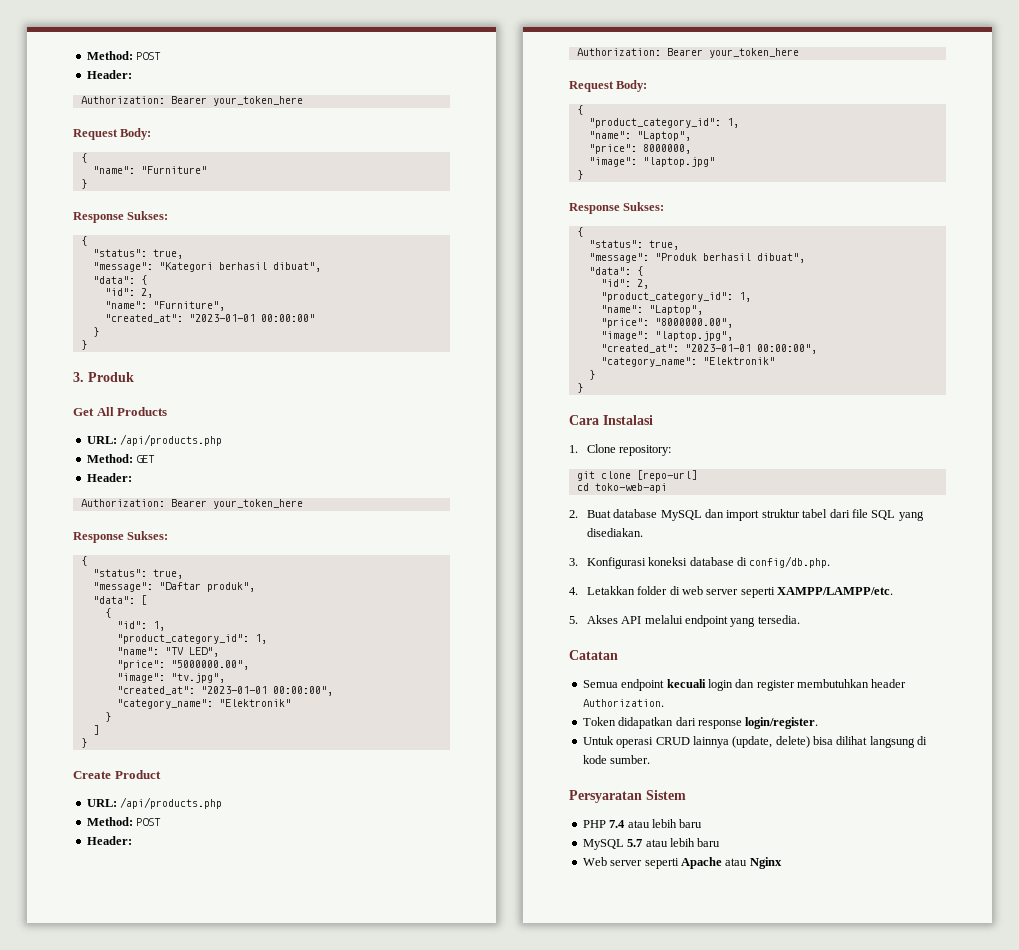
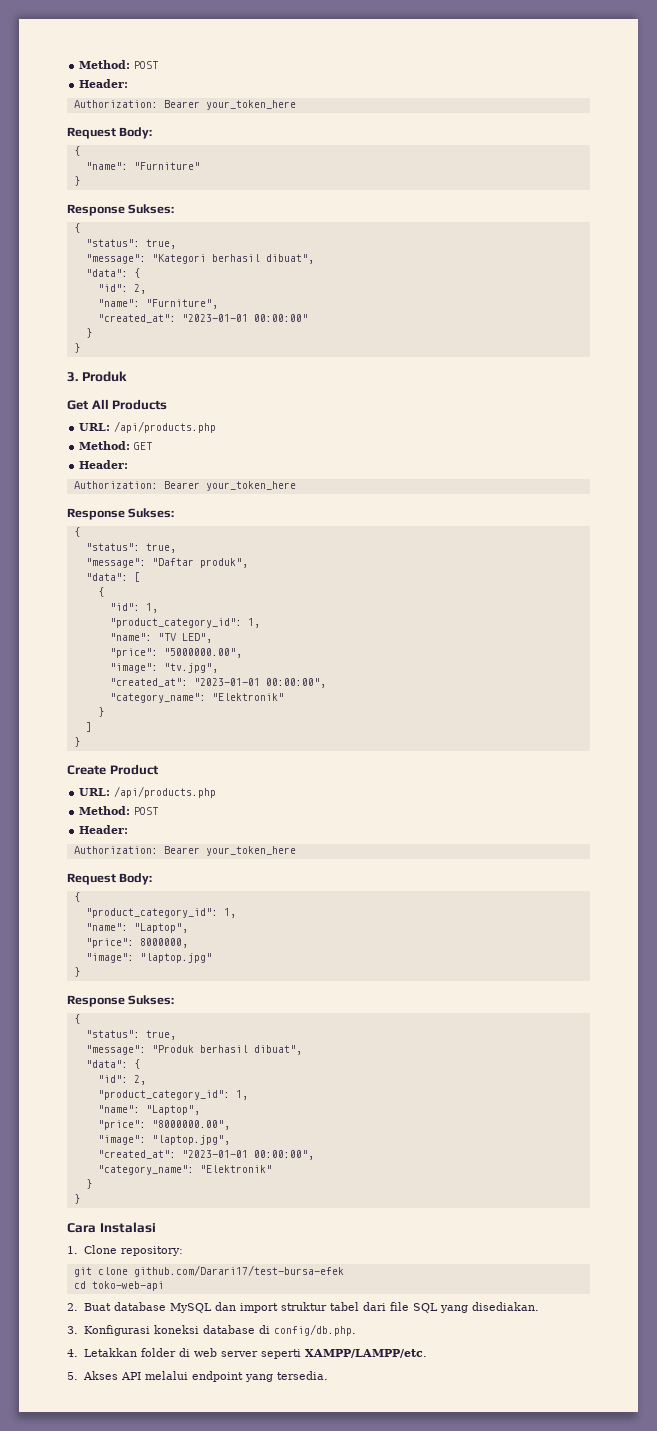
- git clone [repo-url]
+ git clone github.com/Darari17/test-bursa-efek
- Catatan
- Semua endpoint kecuali login dan register membutuhkan header Authorization.
- Token didapatkan dari response login/register.
- Untuk operasi CRUD lainnya (update, delete) bisa dilihat langsung di kode sumber.
- Persyaratan Sistem
- PHP 7.4 atau lebih baru
- MySQL 5.7 atau lebih baru
- Web server seperti Apache atau Nginx

